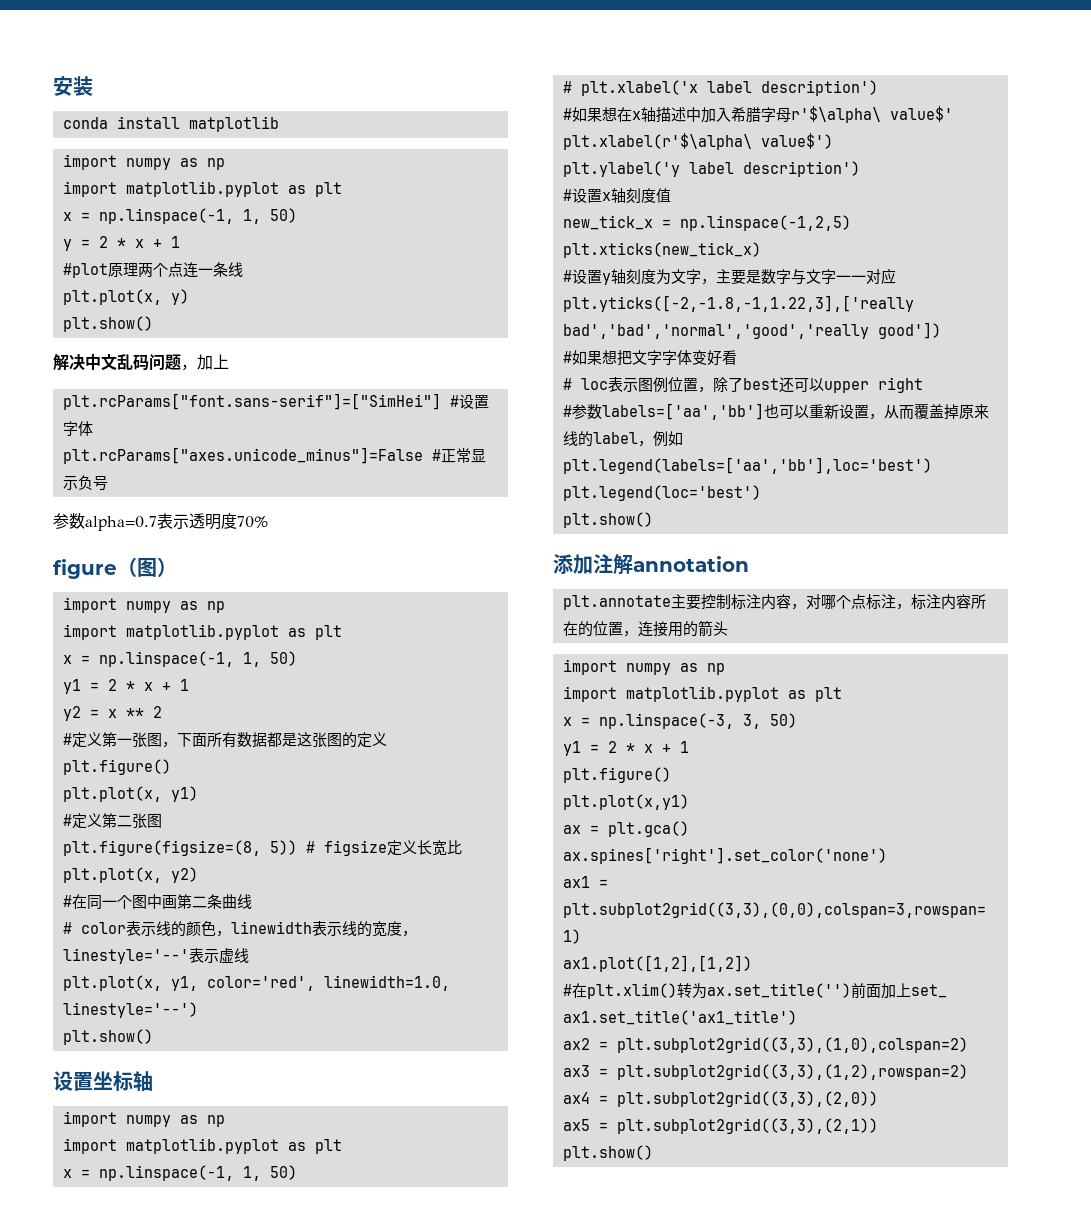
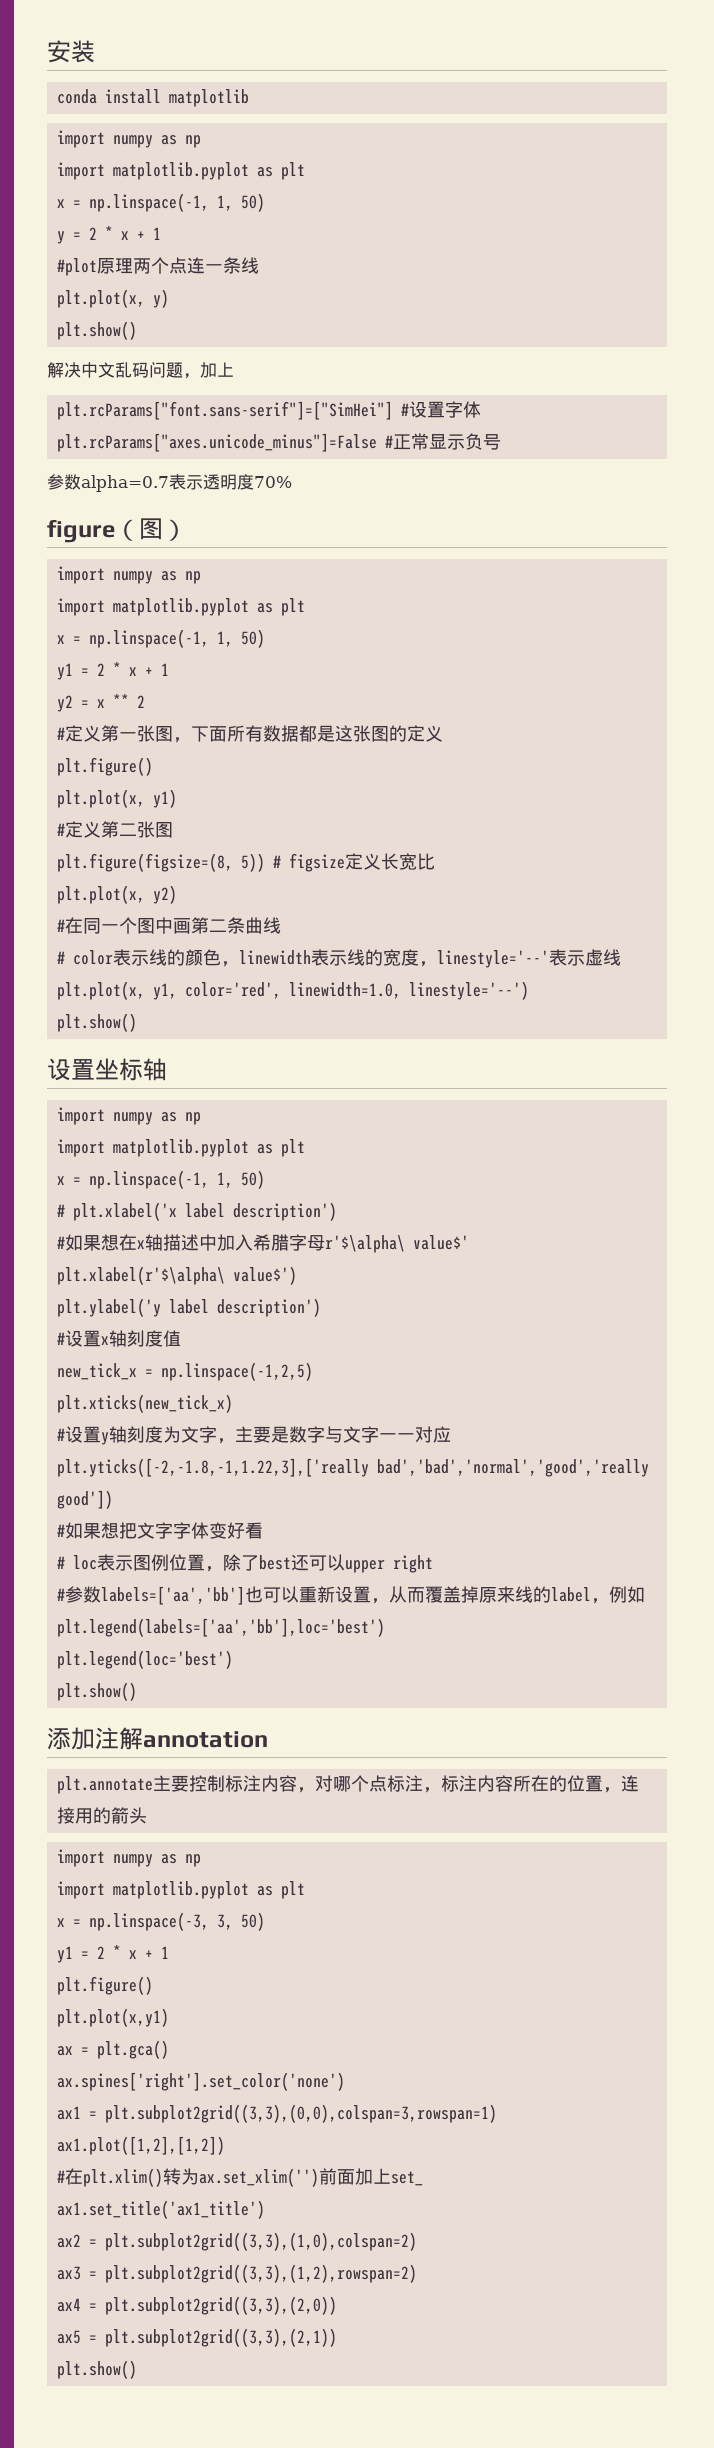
- #在plt.xlim()转为ax.set_title('')前面加上set_
+ #在plt.xlim()转为ax.set_xlim('')前面加上set_

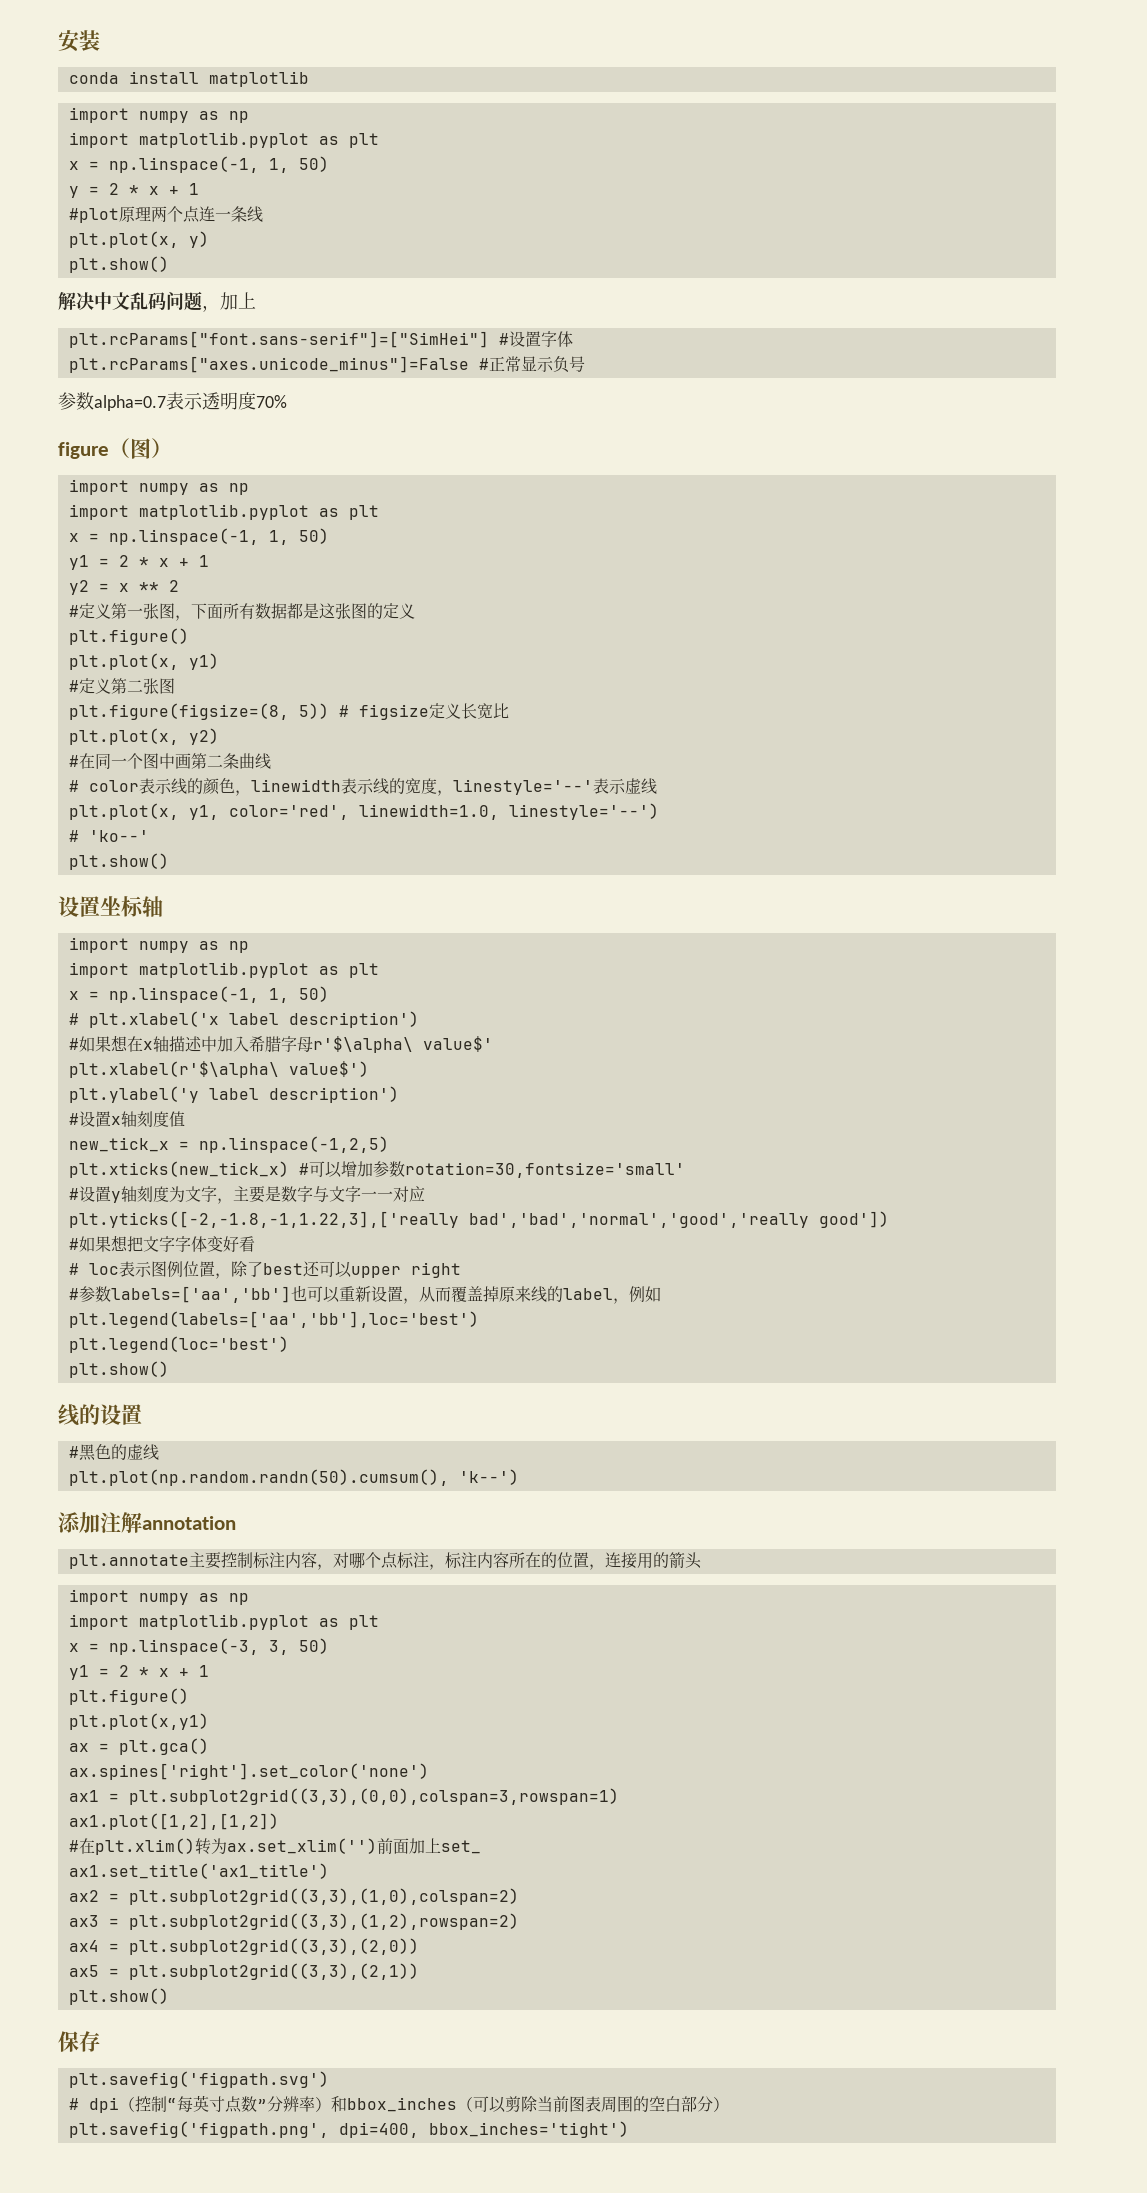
+ # 'ko--'
- plt.xticks(new_tick_x)
+ plt.xticks(new_tick_x) #可以增加参数rotation=30,fontsize='small'
+ 线的设置
+ #黑色的虚线
+ plt.plot(np.random.randn(50).cumsum(), 'k--')
+ 保存
+ plt.savefig('figpath.svg')
+ # dpi（控制“每英寸点数”分辨率）和bbox_inches（可以剪除当前图表周围的空白部分）
+ plt.savefig('figpath.png', dpi=400, bbox_inches='tight')

